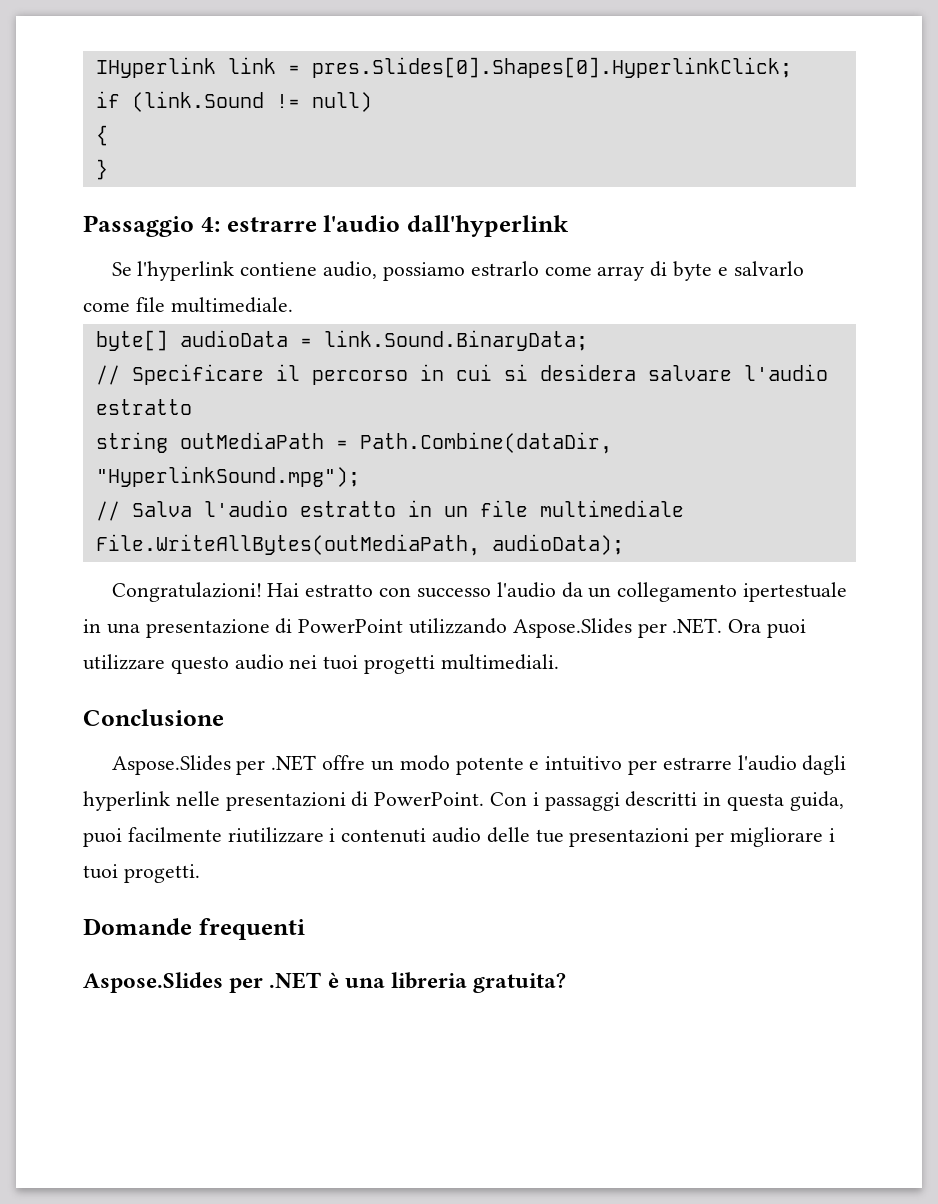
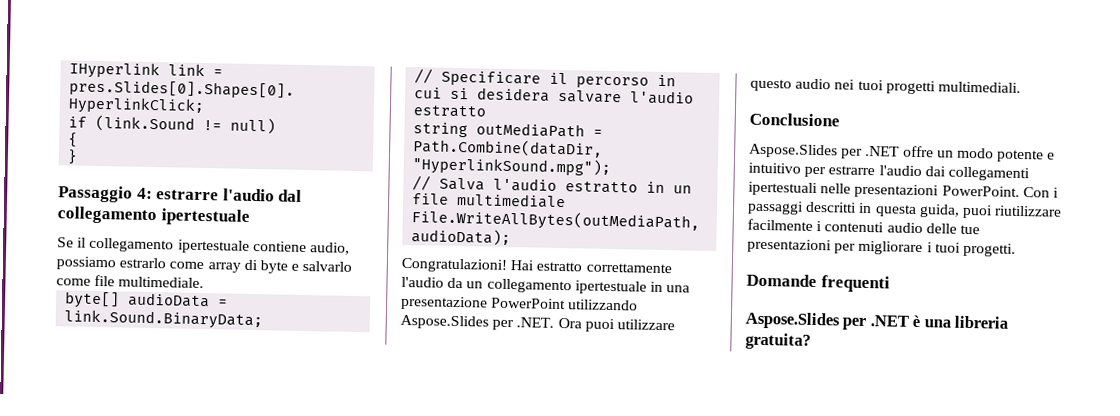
- Passaggio 4: estrarre l'audio dall'hyperlink
- Se l'hyperlink contiene audio, possiamo estrarlo come array di byte e salvarlo come file multimediale.
+ Passaggio 4: estrarre l'audio dal collegamento ipertestuale
+ Se il collegamento ipertestuale contiene audio, possiamo estrarlo come array di byte e salvarlo come file multimediale.
- Hai estratto con successo l'audio da un collegamento ipertestuale in una presentazione di PowerPoint utilizzando Aspose.Slides per .NET. Ora puoi utilizzare questo audio nei tuoi progetti multimediali.
+ Hai estratto correttamente l'audio da un collegamento ipertestuale in una presentazione PowerPoint utilizzando Aspose.Slides per .NET. Ora puoi utilizzare questo audio nei tuoi progetti multimediali.
- Aspose.Slides per .NET offre un modo potente e intuitivo per estrarre l'audio dagli hyperlink nelle presentazioni di PowerPoint.
+ Aspose.Slides per .NET offre un modo potente e intuitivo per estrarre l'audio dai collegamenti ipertestuali nelle presentazioni PowerPoint.
- Con i passaggi descritti in questa guida, puoi facilmente riutilizzare i contenuti audio delle tue presentazioni per migliorare i tuoi progetti.
+ Con i passaggi descritti in questa guida, puoi riutilizzare facilmente i contenuti audio delle tue presentazioni per migliorare i tuoi progetti.

